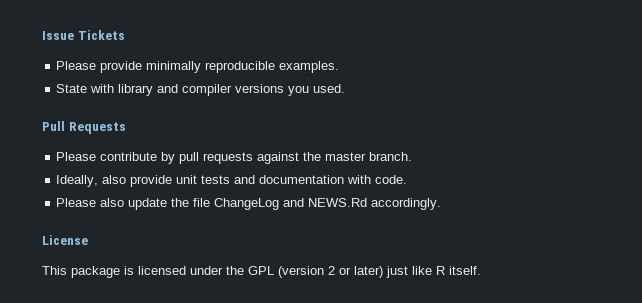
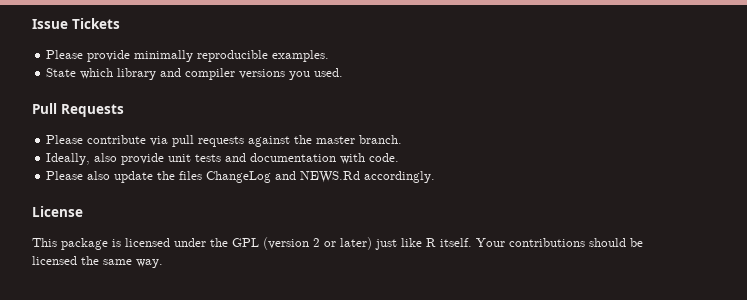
- State with library and compiler versions you used.
+ State which library and compiler versions you used.
- Please contribute by pull requests against the master branch.
+ Please contribute via pull requests against the master branch.
- Please also update the file ChangeLog and NEWS.Rd accordingly.
+ Please also update the files ChangeLog and NEWS.Rd accordingly.
+ Your contributions should be licensed the same way.

